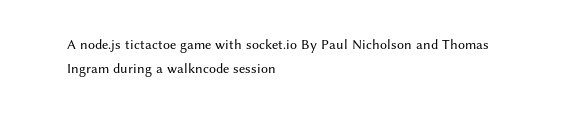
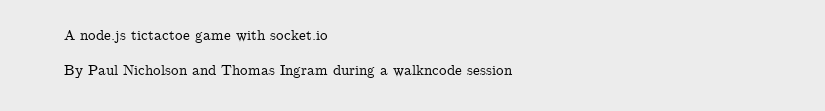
- A node.js tictactoe game with socket.io By Paul Nicholson and Thomas Ingram during a walkncode session
+ A node.js tictactoe game with socket.io
+ By Paul Nicholson and Thomas Ingram during a walkncode session

